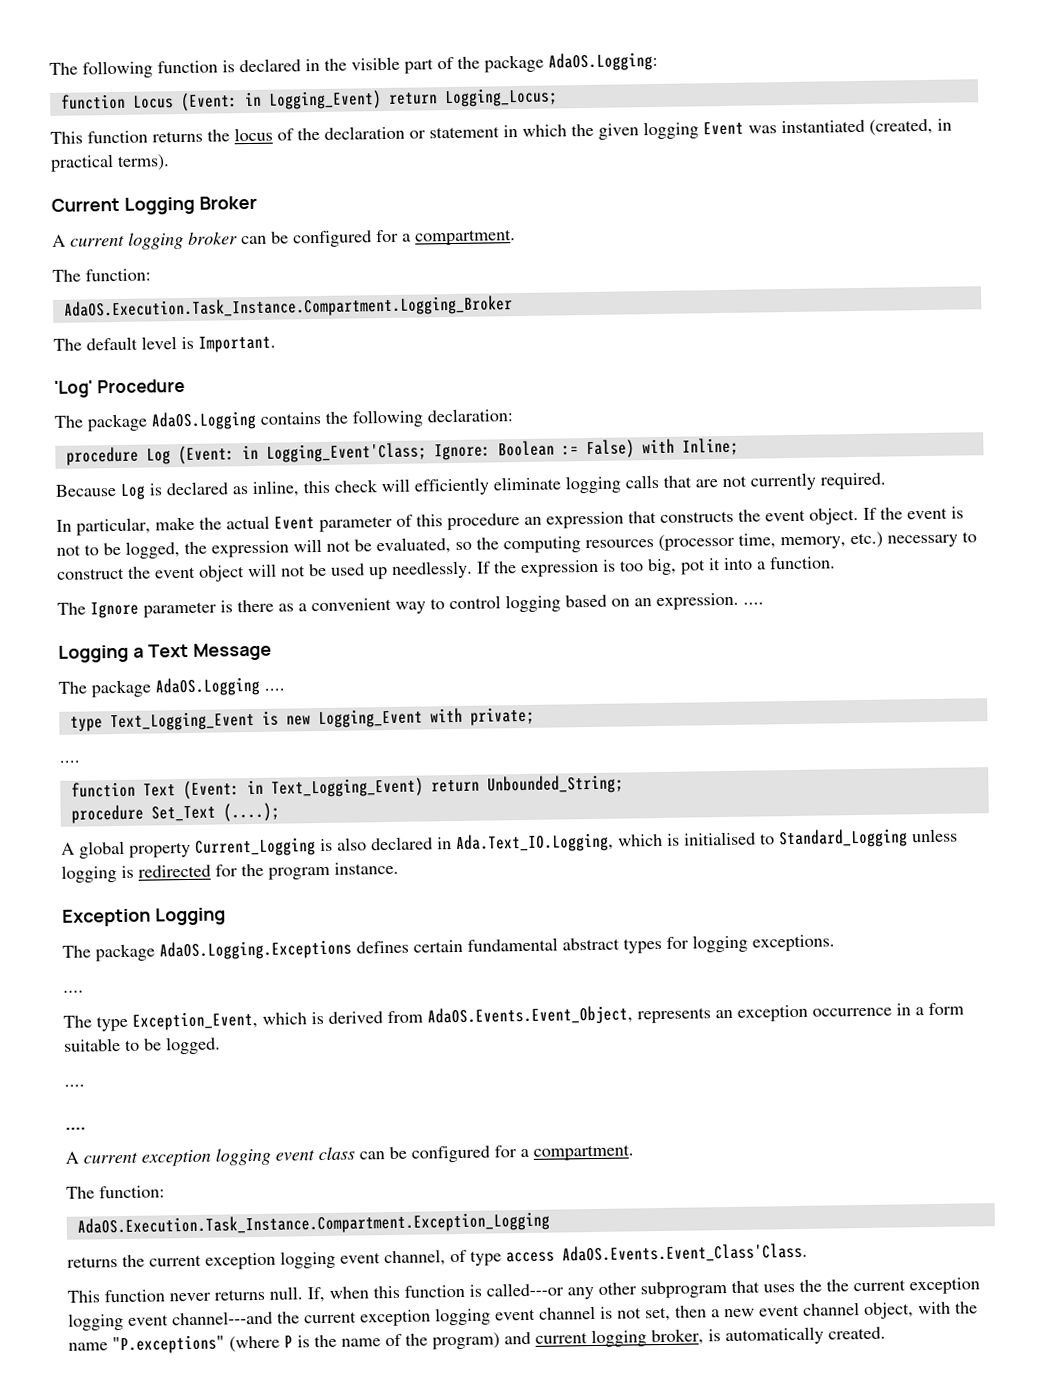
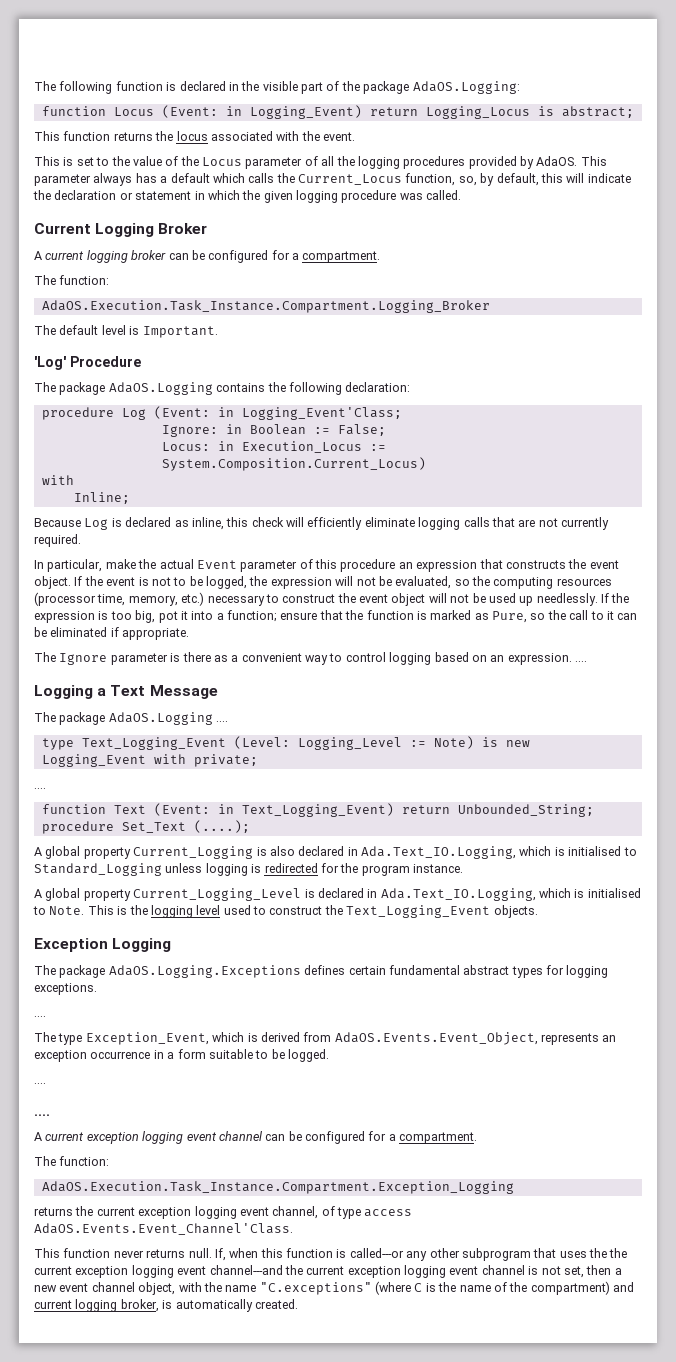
- function Locus (Event: in Logging_Event) return Logging_Locus;
+ function Locus (Event: in Logging_Event) return Logging_Locus is abstract;
- This function returns the locus of the declaration or statement in which the given logging Event was instantiated (created, in practical terms).
+ This function returns the locus associated with the event.
+ This is set to the value of the Locus parameter of all the logging procedures provided by AdaOS. This parameter always has a default which calls the Current_Locus function, so, by default, this will indicate the declaration or statement in which the given logging procedure was called.
- procedure Log (Event: in Logging_Event'Class; Ignore: Boolean := False) with Inline;
+ procedure Log (Event: in Logging_Event'Class;
+ Ignore: in Boolean := False;
+ Locus: in Execution_Locus := System.Composition.Current_Locus)
+ with
+ Inline;
- If the expression is too big, pot it into a function.
+ If the expression is too big, pot it into a function; ensure that the function is marked as Pure, so the call to it can be eliminated if appropriate.
- type Text_Logging_Event is new Logging_Event with private;
+ type Text_Logging_Event (Level: Logging_Level := Note) is new Logging_Event with private;
+ A global property Current_Logging_Level is declared in Ada.Text_IO.Logging, which is initialised to Note. This is the logging level used to construct the Text_Logging_Event objects.
- A current exception logging event class can be configured for a compartment.
+ A current exception logging event channel can be configured for a compartment.
- returns the current exception logging event channel, of type access AdaOS.Events.Event_Class'Class.
+ returns the current exception logging event channel, of type access AdaOS.Events.Event_Channel'Class.
- If, when this function is called---or any other subprogram that uses the the current exception logging event channel---and the current exception logging event channel is not set, then a new event channel object, with the name "P.exceptions" (where P is the name of the program) and current logging broker, is automatically created.
+ If, when this function is called---or any other subprogram that uses the the current exception logging event channel---and the current exception logging event channel is not set, then a new event channel object, with the name "C.exceptions" (where C is the name of the compartment) and current logging broker, is automatically created.

